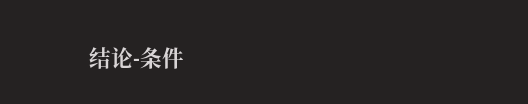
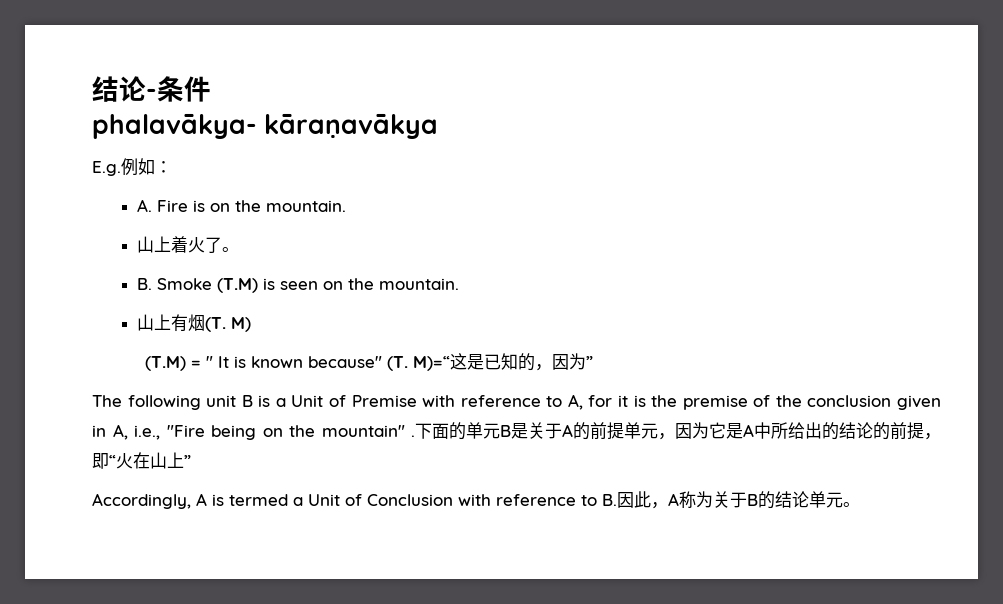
+ phalavākya- kāraṇavākya
+ E.g.例如：
+ A. Fire is on the mountain.
+ 山上着火了。
+ B. Smoke (T.M) is seen on the mountain.
+ 山上有烟(T. M)
+ (T.M) = " It is known because" (T. M)=“这是已知的，因为”
+ The following unit B is a Unit of Premise with reference to A, for it is the premise of the conclusion given in A, i.e., "Fire being on the mountain" .下面的单元B是关于A的前提单元，因为它是A中所给出的结论的前提，即“火在山上”
+ Accordingly, A is termed a Unit of Conclusion with reference to B.因此，A称为关于B的结论单元。

